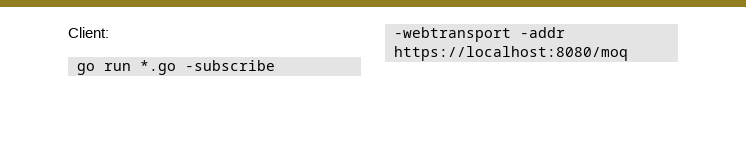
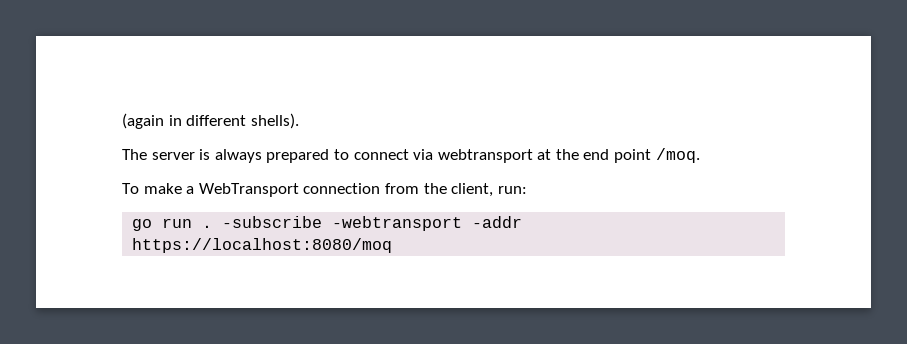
- Client:
+ (again in different shells).
+ The server is always prepared to connect via webtransport at the end point /moq.
+ To make a WebTransport connection from the client, run:
- go run *.go -subscribe -webtransport -addr https://localhost:8080/moq
+ go run . -subscribe -webtransport -addr https://localhost:8080/moq

